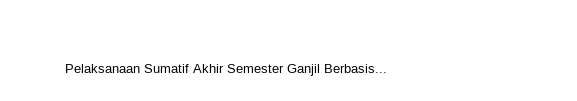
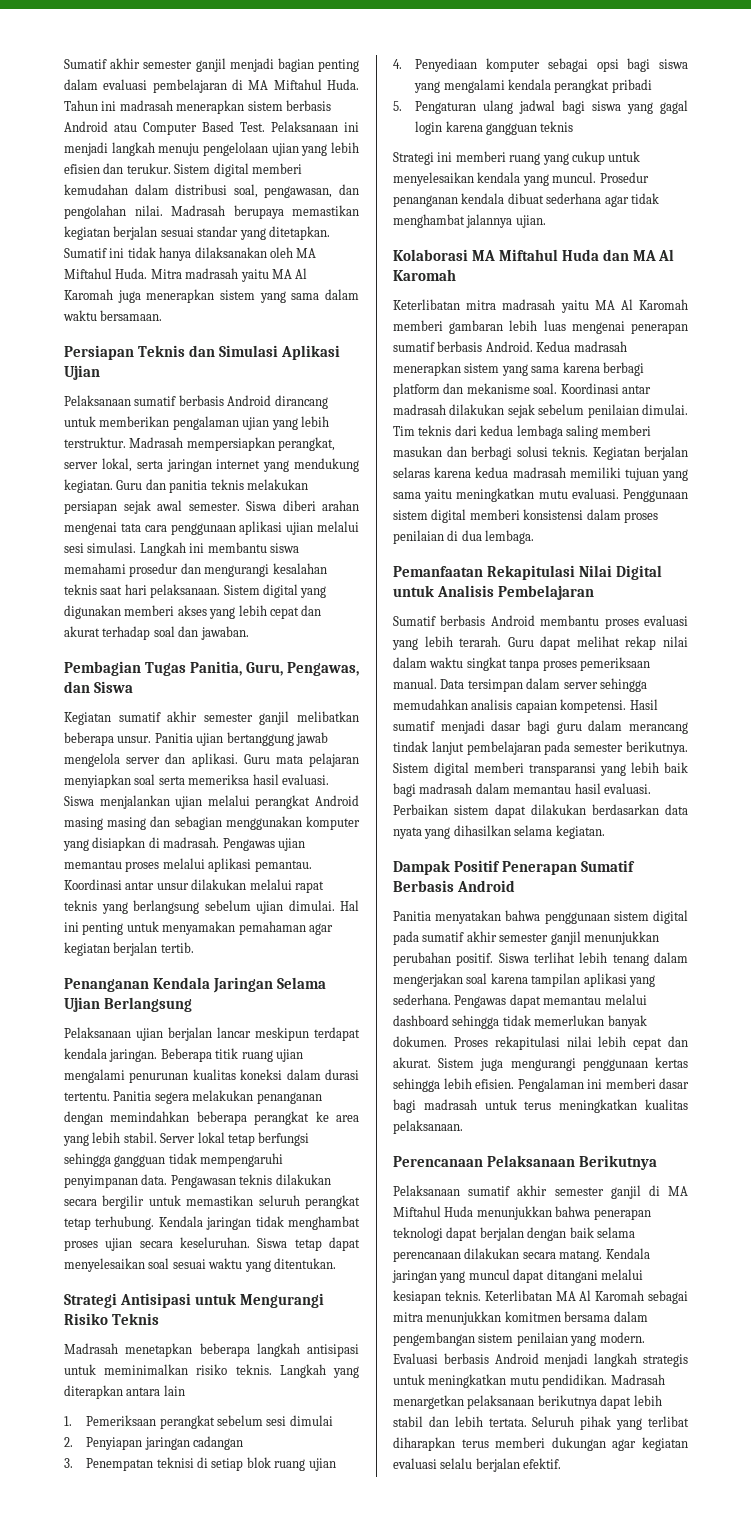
- Pelaksanaan Sumatif Akhir Semester Ganjil Berbasis...
+ Sumatif akhir semester ganjil menjadi bagian penting dalam evaluasi pembelajaran di MA Miftahul Huda. Tahun ini madrasah menerapkan sistem berbasis Android atau Computer Based Test. Pelaksanaan ini menjadi langkah menuju pengelolaan ujian yang lebih efisien dan terukur. Sistem digital memberi kemudahan dalam distribusi soal, pengawasan, dan pengolahan nilai. Madrasah berupaya memastikan kegiatan berjalan sesuai standar yang ditetapkan. Sumatif ini tidak hanya dilaksanakan oleh MA Miftahul Huda. Mitra madrasah yaitu MA Al Karomah juga menerapkan sistem yang sama dalam waktu bersamaan.
+ Persiapan Teknis dan Simulasi Aplikasi Ujian
+ Pelaksanaan sumatif berbasis Android dirancang untuk memberikan pengalaman ujian yang lebih terstruktur. Madrasah mempersiapkan perangkat, server lokal, serta jaringan internet yang mendukung kegiatan. Guru dan panitia teknis melakukan persiapan sejak awal semester. Siswa diberi arahan mengenai tata cara penggunaan aplikasi ujian melalui sesi simulasi. Langkah ini membantu siswa memahami prosedur dan mengurangi kesalahan teknis saat hari pelaksanaan. Sistem digital yang digunakan memberi akses yang lebih cepat dan akurat terhadap soal dan jawaban.
+ Pembagian Tugas Panitia, Guru, Pengawas, dan Siswa
+ Kegiatan sumatif akhir semester ganjil melibatkan beberapa unsur. Panitia ujian bertanggung jawab mengelola server dan aplikasi. Guru mata pelajaran menyiapkan soal serta memeriksa hasil evaluasi. Siswa menjalankan ujian melalui perangkat Android masing masing dan sebagian menggunakan komputer yang disiapkan di madrasah. Pengawas ujian memantau proses melalui aplikasi pemantau. Koordinasi antar unsur dilakukan melalui rapat teknis yang berlangsung sebelum ujian dimulai. Hal ini penting untuk menyamakan pemahaman agar kegiatan berjalan tertib.
+ Penanganan Kendala Jaringan Selama Ujian Berlangsung
+ Pelaksanaan ujian berjalan lancar meskipun terdapat kendala jaringan. Beberapa titik ruang ujian mengalami penurunan kualitas koneksi dalam durasi tertentu. Panitia segera melakukan penanganan dengan memindahkan beberapa perangkat ke area yang lebih stabil. Server lokal tetap berfungsi sehingga gangguan tidak mempengaruhi penyimpanan data. Pengawasan teknis dilakukan secara bergilir untuk memastikan seluruh perangkat tetap terhubung. Kendala jaringan tidak menghambat proses ujian secara keseluruhan. Siswa tetap dapat menyelesaikan soal sesuai waktu yang ditentukan.
+ Strategi Antisipasi untuk Mengurangi Risiko Teknis
+ Madrasah menetapkan beberapa langkah antisipasi untuk meminimalkan risiko teknis. Langkah yang diterapkan antara lain
+ 1. Pemeriksaan perangkat sebelum sesi dimulai
+ 2. Penyiapan jaringan cadangan
+ 3. Penempatan teknisi di setiap blok ruang ujian
+ 4. Penyediaan komputer sebagai opsi bagi siswa yang mengalami kendala perangkat pribadi
+ 5. Pengaturan ulang jadwal bagi siswa yang gagal login karena gangguan teknis
+ Strategi ini memberi ruang yang cukup untuk menyelesaikan kendala yang muncul. Prosedur penanganan kendala dibuat sederhana agar tidak menghambat jalannya ujian.
+ Kolaborasi MA Miftahul Huda dan MA Al Karomah
+ Keterlibatan mitra madrasah yaitu MA Al Karomah memberi gambaran lebih luas mengenai penerapan sumatif berbasis Android. Kedua madrasah menerapkan sistem yang sama karena berbagi platform dan mekanisme soal. Koordinasi antar madrasah dilakukan sejak sebelum penilaian dimulai. Tim teknis dari kedua lembaga saling memberi masukan dan berbagi solusi teknis. Kegiatan berjalan selaras karena kedua madrasah memiliki tujuan yang sama yaitu meningkatkan mutu evaluasi. Penggunaan sistem digital memberi konsistensi dalam proses penilaian di dua lembaga.
+ Pemanfaatan Rekapitulasi Nilai Digital untuk Analisis Pembelajaran
+ Sumatif berbasis Android membantu proses evaluasi yang lebih terarah. Guru dapat melihat rekap nilai dalam waktu singkat tanpa proses pemeriksaan manual. Data tersimpan dalam server sehingga memudahkan analisis capaian kompetensi. Hasil sumatif menjadi dasar bagi guru dalam merancang tindak lanjut pembelajaran pada semester berikutnya. Sistem digital memberi transparansi yang lebih baik bagi madrasah dalam memantau hasil evaluasi. Perbaikan sistem dapat dilakukan berdasarkan data nyata yang dihasilkan selama kegiatan.
+ Dampak Positif Penerapan Sumatif Berbasis Android
+ Panitia menyatakan bahwa penggunaan sistem digital pada sumatif akhir semester ganjil menunjukkan perubahan positif. Siswa terlihat lebih tenang dalam mengerjakan soal karena tampilan aplikasi yang sederhana. Pengawas dapat memantau melalui dashboard sehingga tidak memerlukan banyak dokumen. Proses rekapitulasi nilai lebih cepat dan akurat. Sistem juga mengurangi penggunaan kertas sehingga lebih efisien. Pengalaman ini memberi dasar bagi madrasah untuk terus meningkatkan kualitas pelaksanaan.
+ Perencanaan Pelaksanaan Berikutnya
+ Pelaksanaan sumatif akhir semester ganjil di MA Miftahul Huda menunjukkan bahwa penerapan teknologi dapat berjalan dengan baik selama perencanaan dilakukan secara matang. Kendala jaringan yang muncul dapat ditangani melalui kesiapan teknis. Keterlibatan MA Al Karomah sebagai mitra menunjukkan komitmen bersama dalam pengembangan sistem penilaian yang modern. Evaluasi berbasis Android menjadi langkah strategis untuk meningkatkan mutu pendidikan. Madrasah menargetkan pelaksanaan berikutnya dapat lebih stabil dan lebih tertata. Seluruh pihak yang terlibat diharapkan terus memberi dukungan agar kegiatan evaluasi selalu berjalan efektif.

